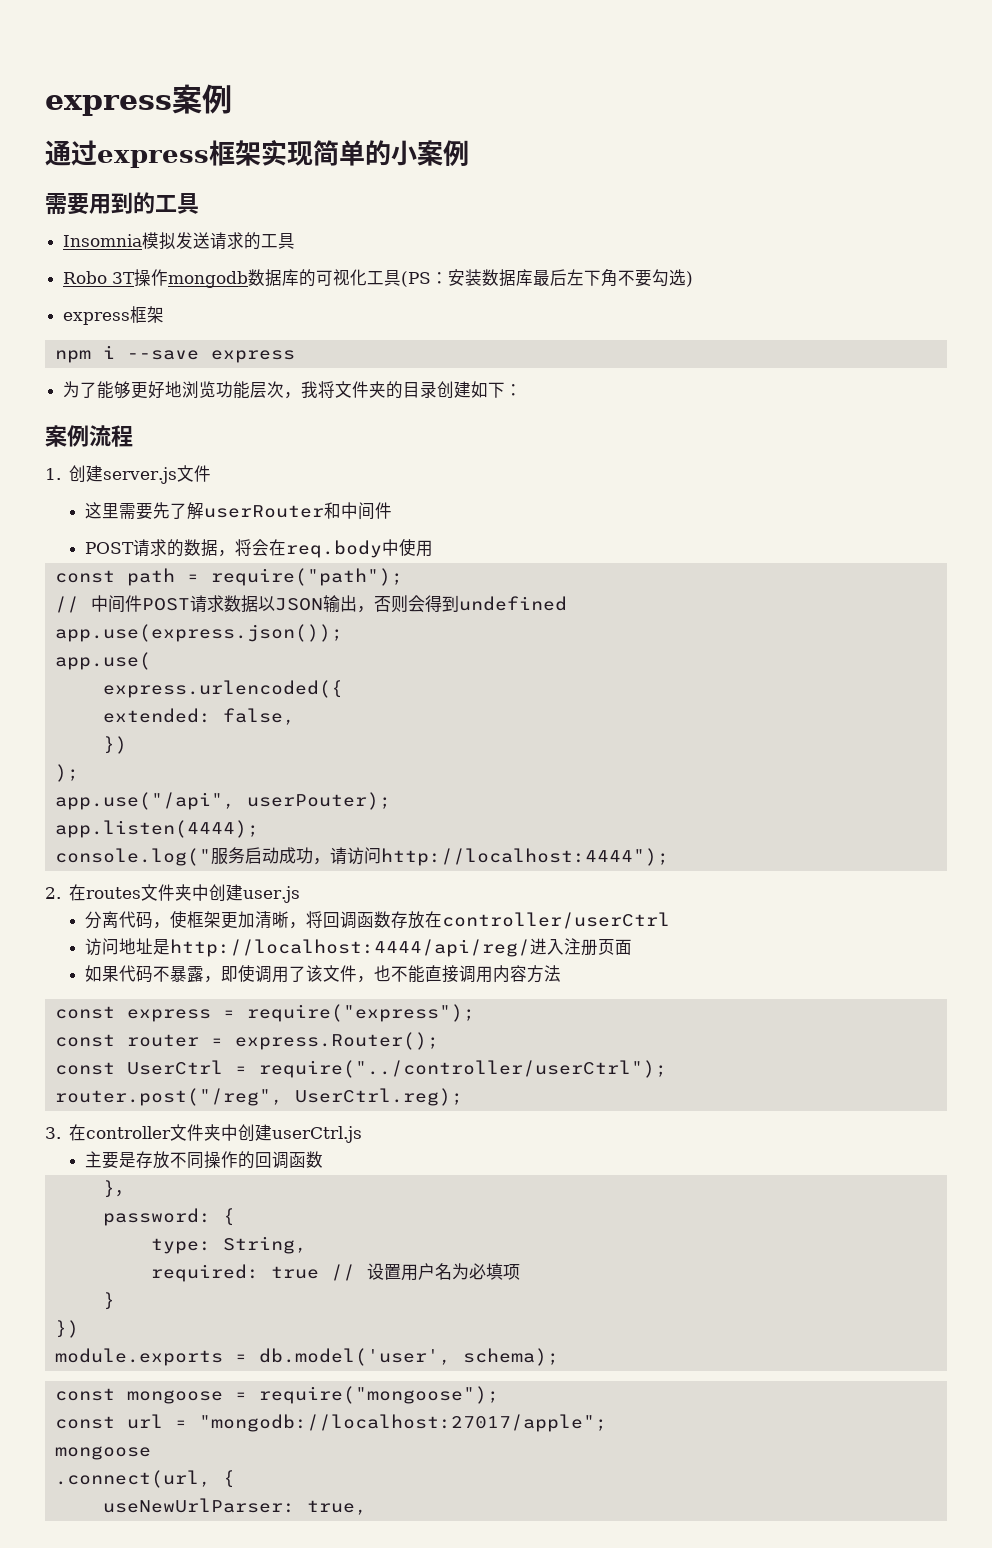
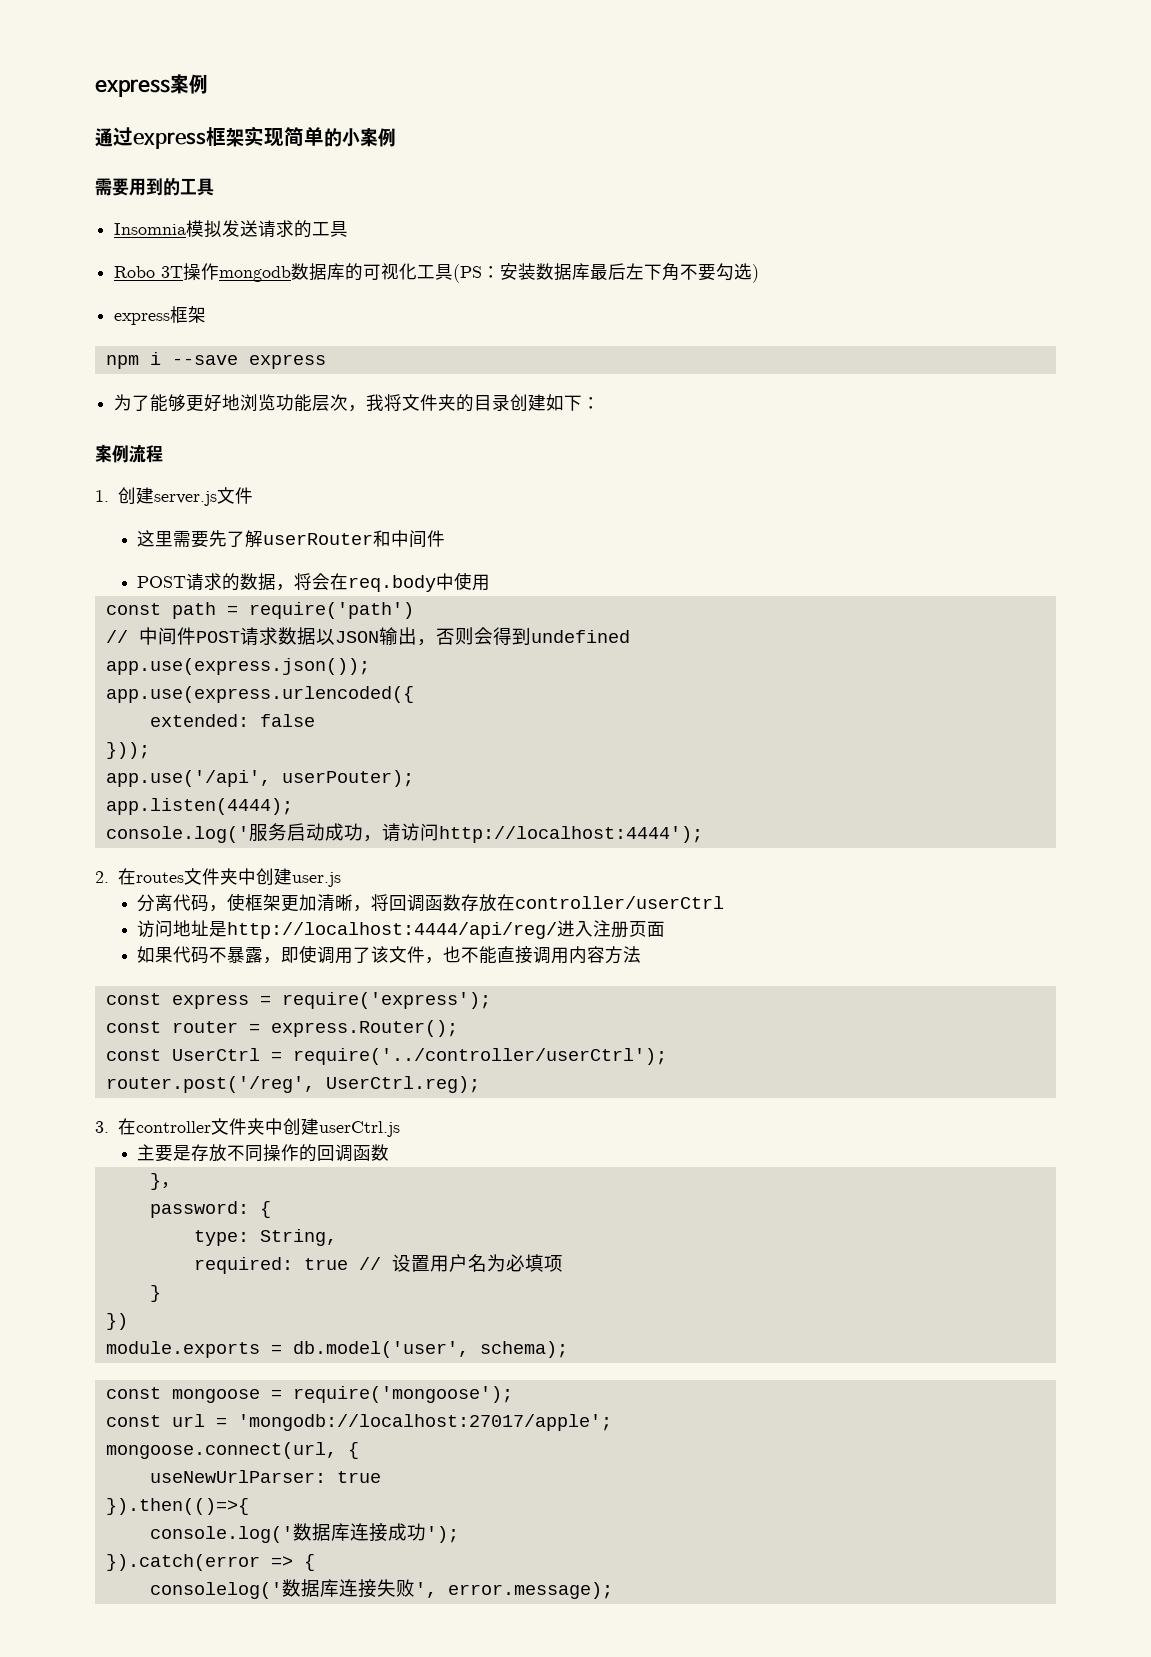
- const path = require("path");
+ const path = require('path')
- app.use(
- express.urlencoded({
+ app.use(express.urlencoded({
- extended: false,
- })
- );
- app.use("/api", userPouter);
+ extended: false
+ }));
+ app.use('/api', userPouter);
- console.log("服务启动成功，请访问http://localhost:4444");
+ console.log('服务启动成功，请访问http://localhost:4444');
- const express = require("express");
+ const express = require('express');
- const UserCtrl = require("../controller/userCtrl");
- router.post("/reg", UserCtrl.reg);
+ const UserCtrl = require('../controller/userCtrl');
+ router.post('/reg', UserCtrl.reg);
- const mongoose = require("mongoose");
+ const mongoose = require('mongoose');
- const url = "mongodb://localhost:27017/apple";
- mongoose
- .connect(url, {
+ const url = 'mongodb://localhost:27017/apple';
+ mongoose.connect(url, {
- useNewUrlParser: true,
+ useNewUrlParser: true
+ }).then(()=>{
+ console.log('数据库连接成功');
+ }).catch(error => {
+ consolelog('数据库连接失败', error.message);

